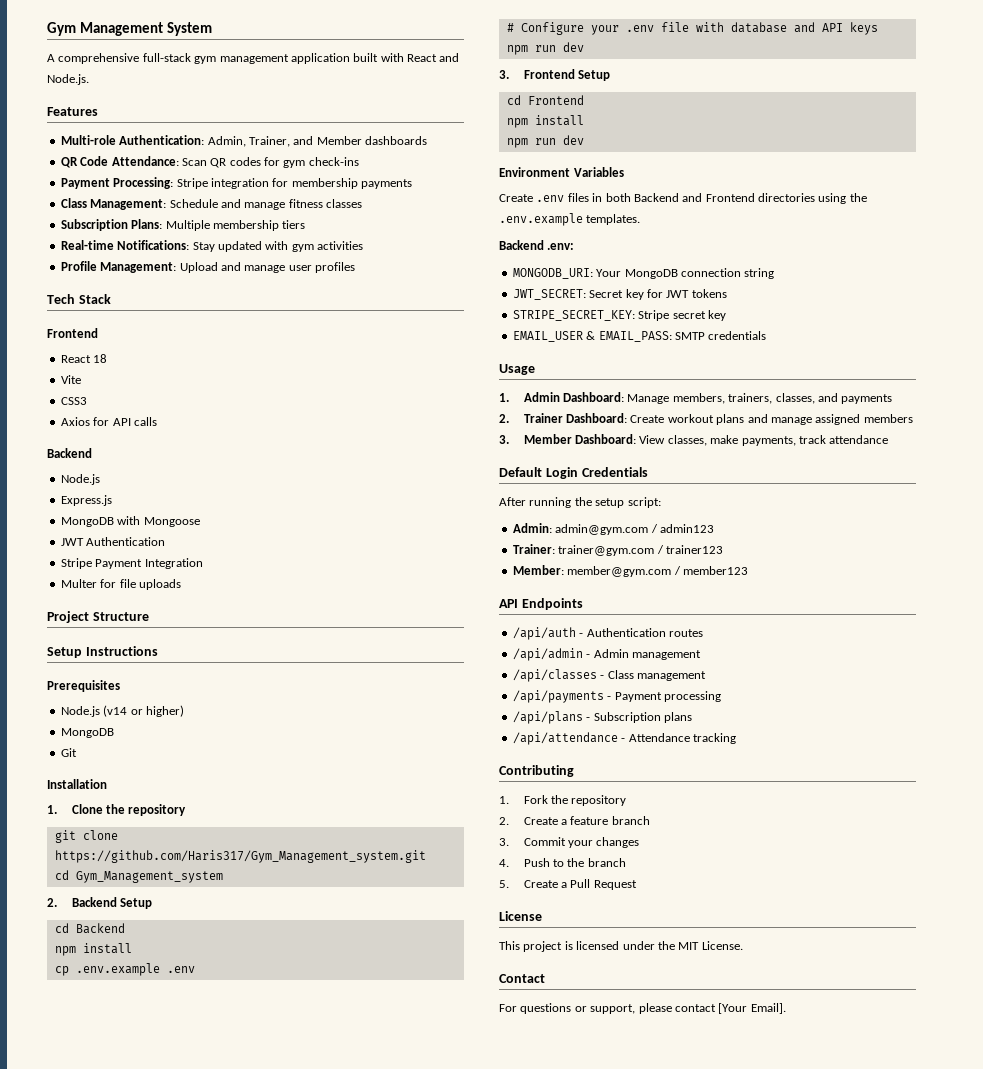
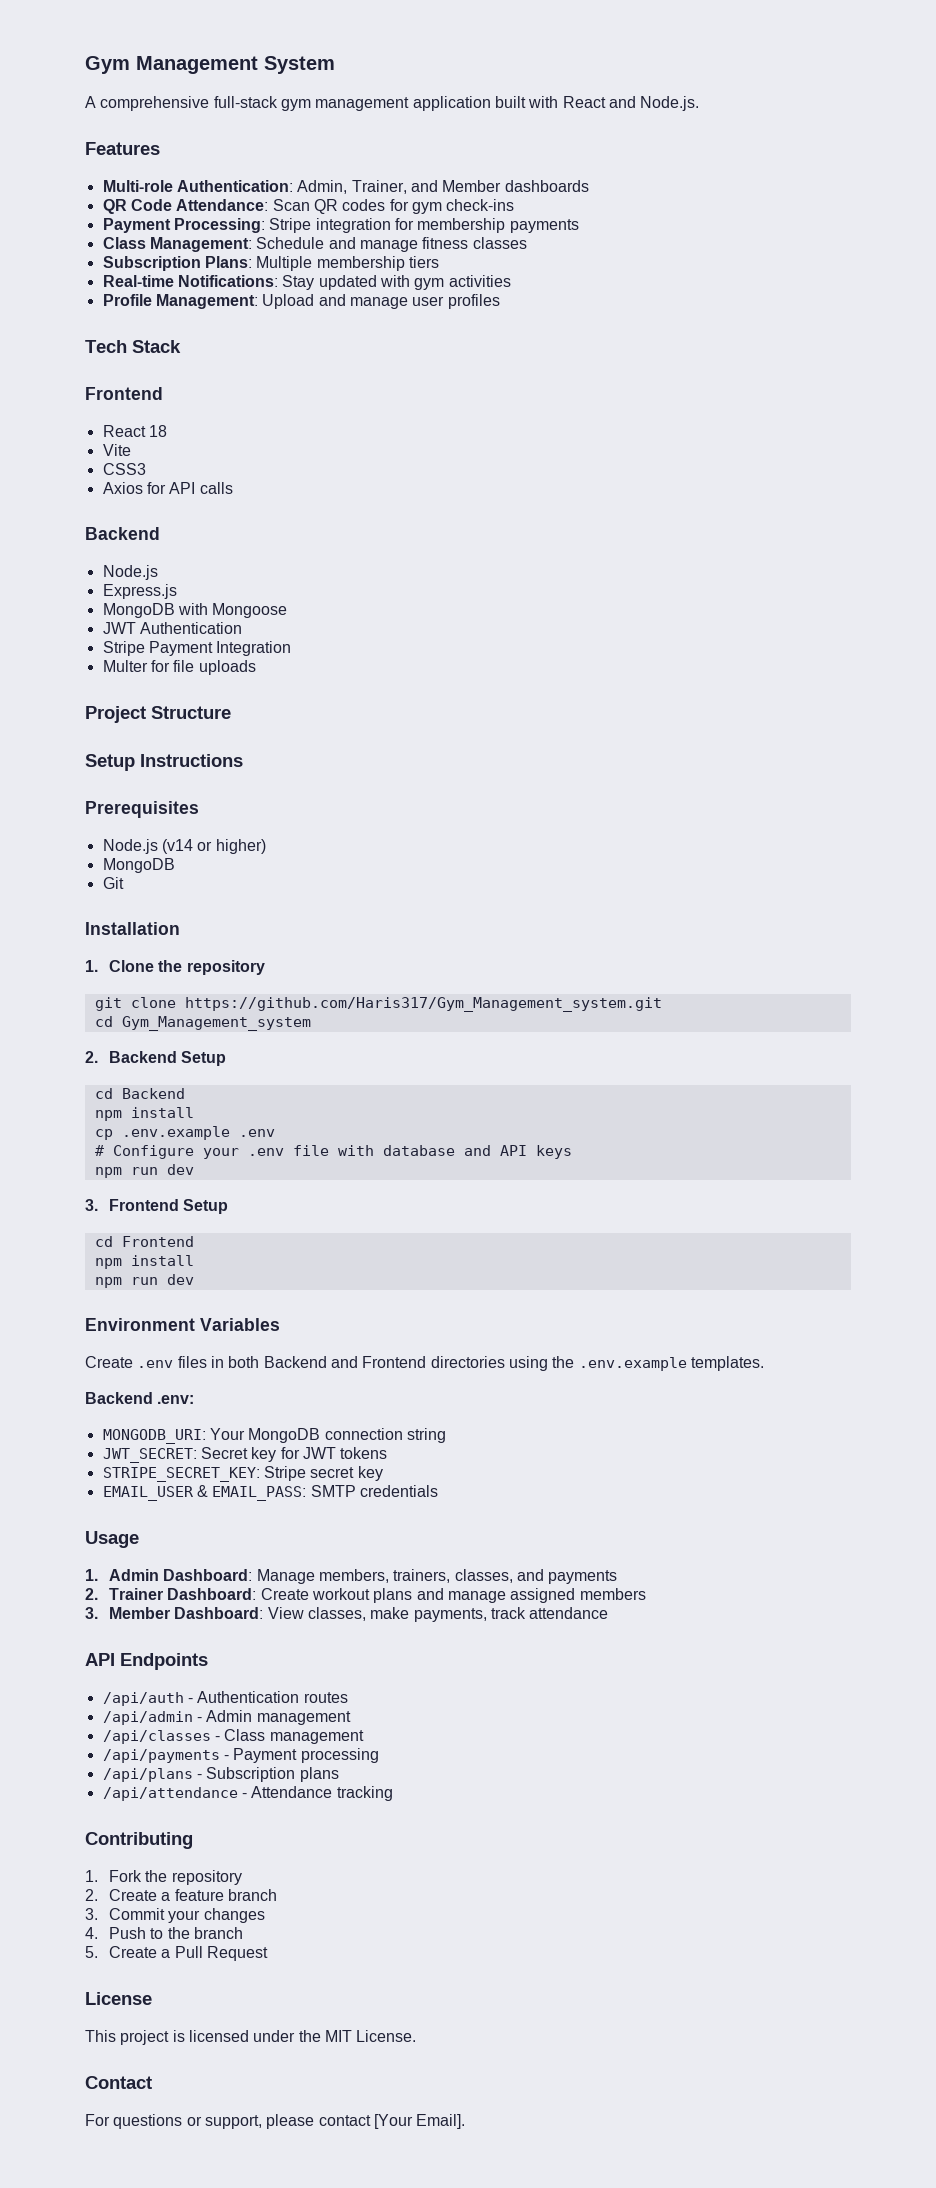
- Default Login Credentials
- After running the setup script:
- Admin: admin@gym.com / admin123
- Trainer: trainer@gym.com / trainer123
- Member: member@gym.com / member123

